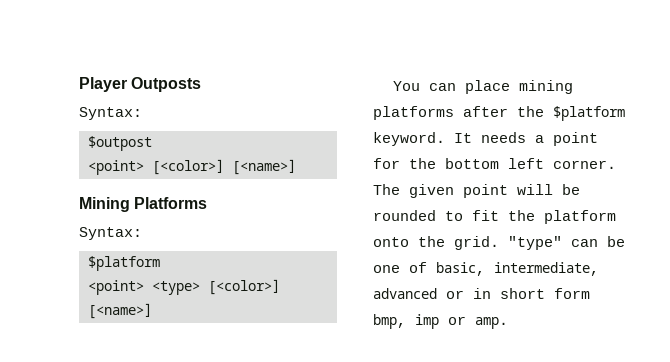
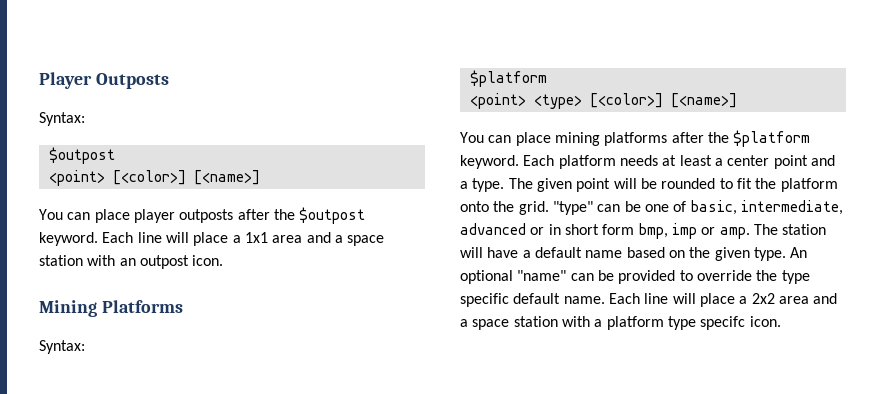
+ You can place player outposts after the $outpost keyword. Each line will place a 1x1 area and a space station with an outpost icon.
- It needs a point for the bottom left corner.
+ Each platform needs at least a center point and a type.
+ The station will have a default name based on the given type. An optional "name" can be provided to override the type specific default name. Each line will place a 2x2 area and a space station with a platform type specifc icon.

